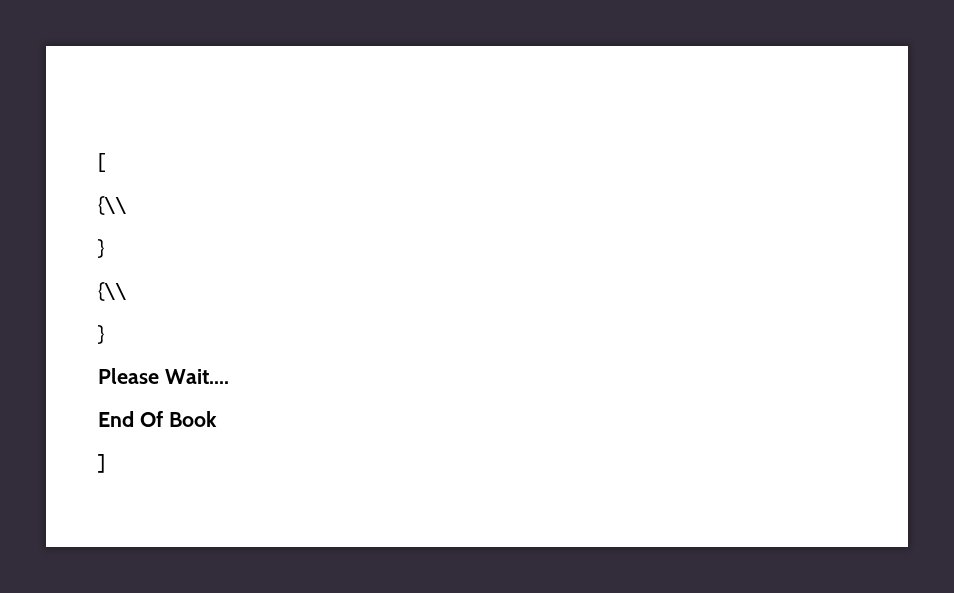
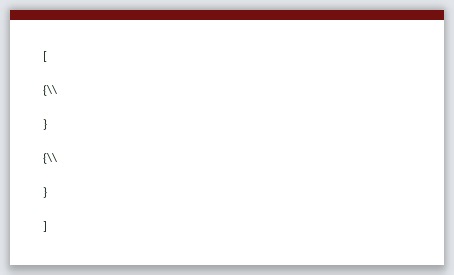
- Please Wait....
- End Of Book

